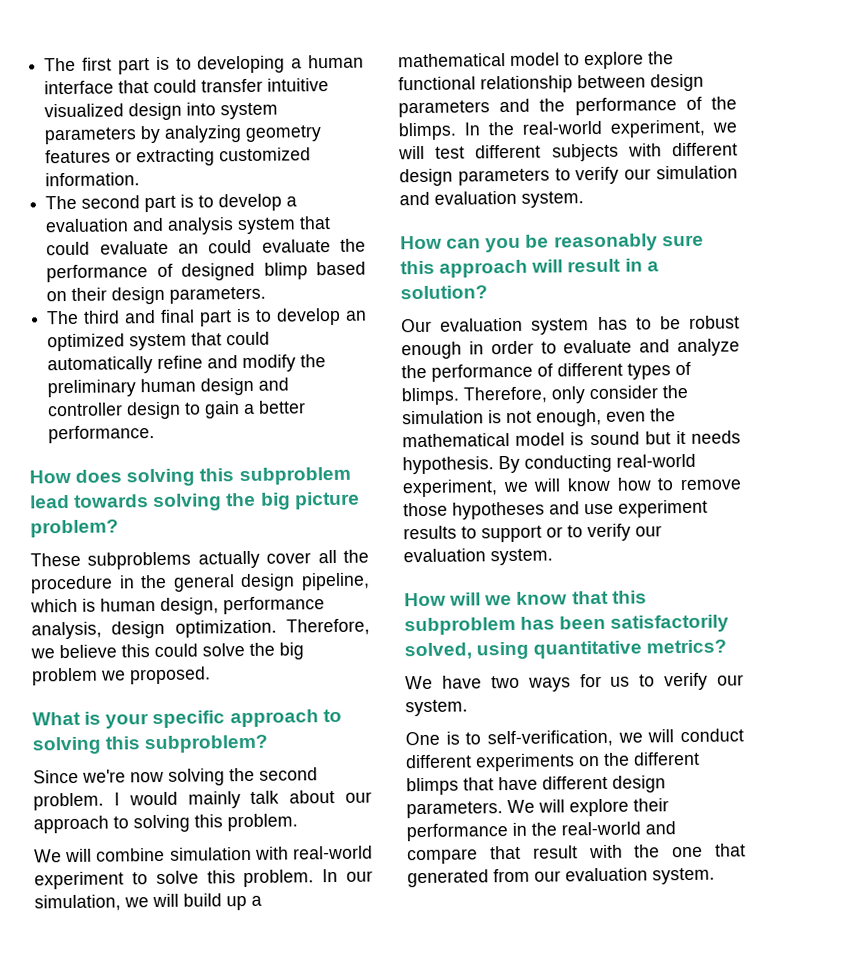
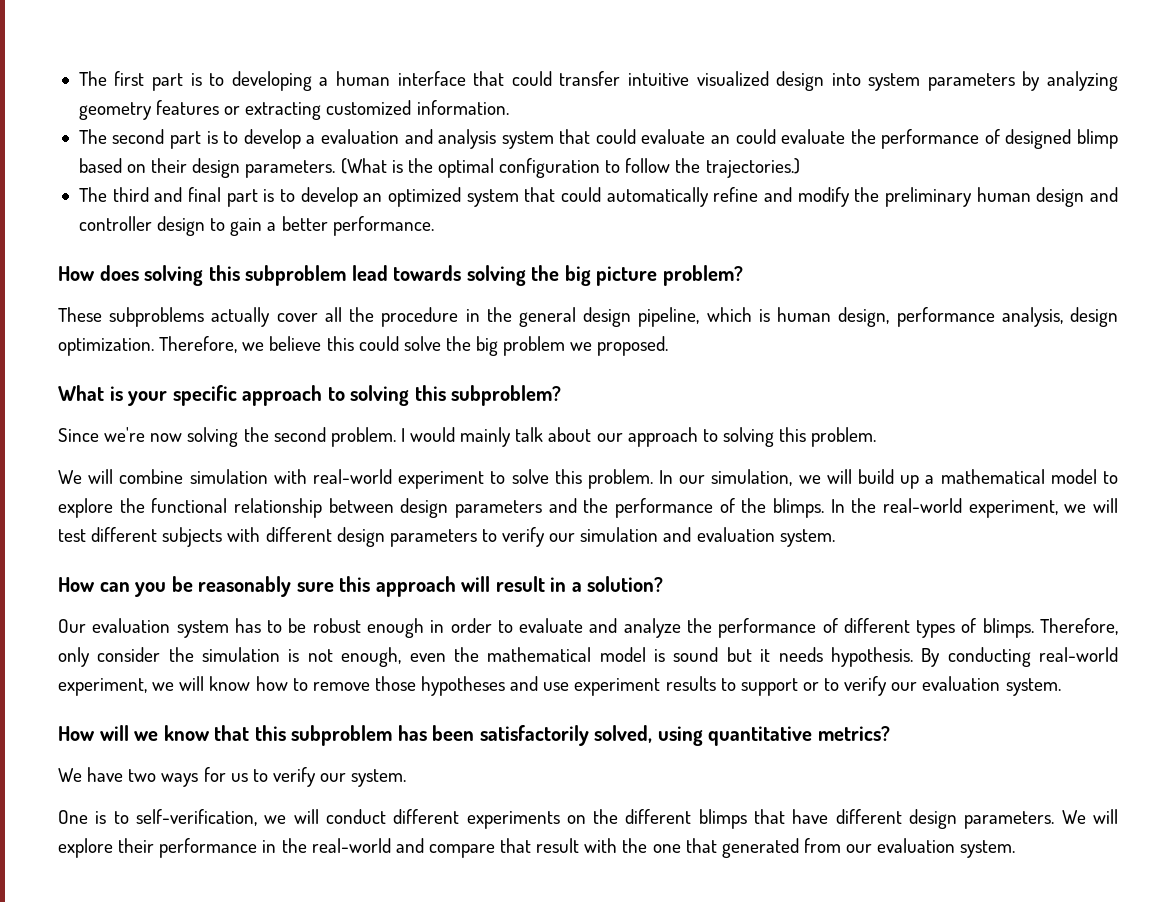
+ (What is the optimal configuration to follow the trajectories.)

